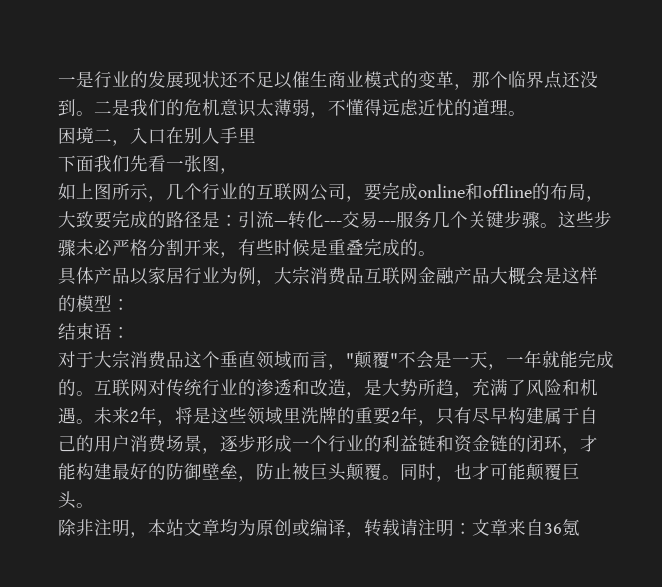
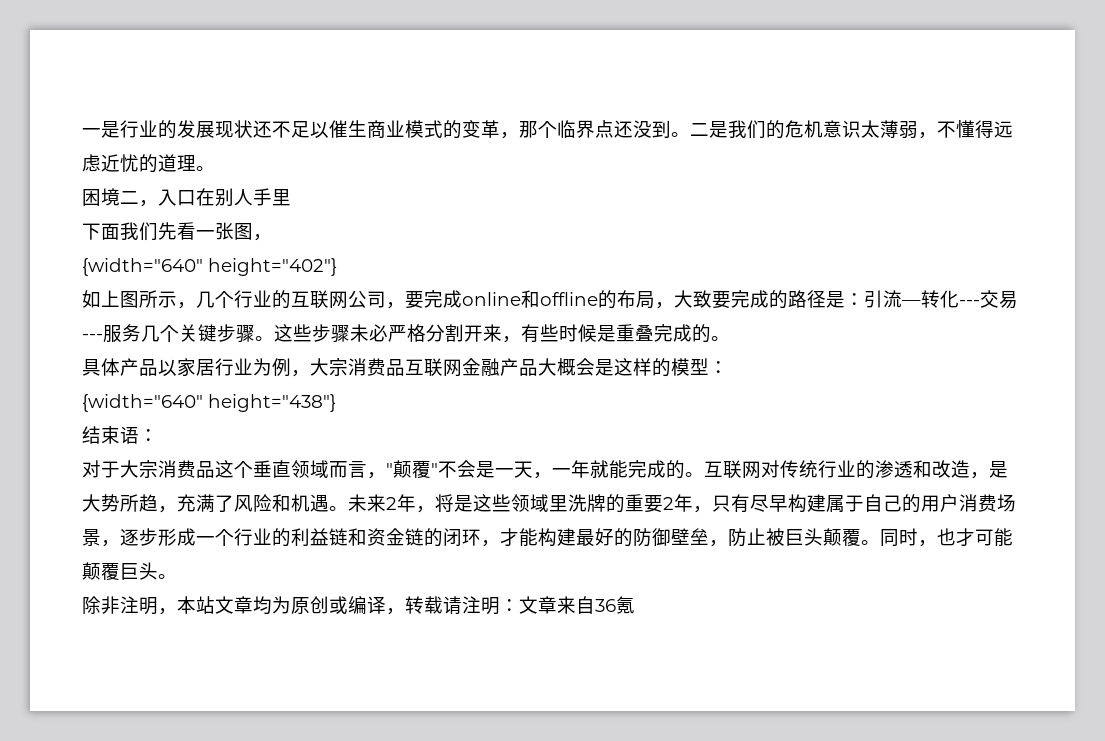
+ {width="640" height="402"}
+ {width="640" height="438"}

